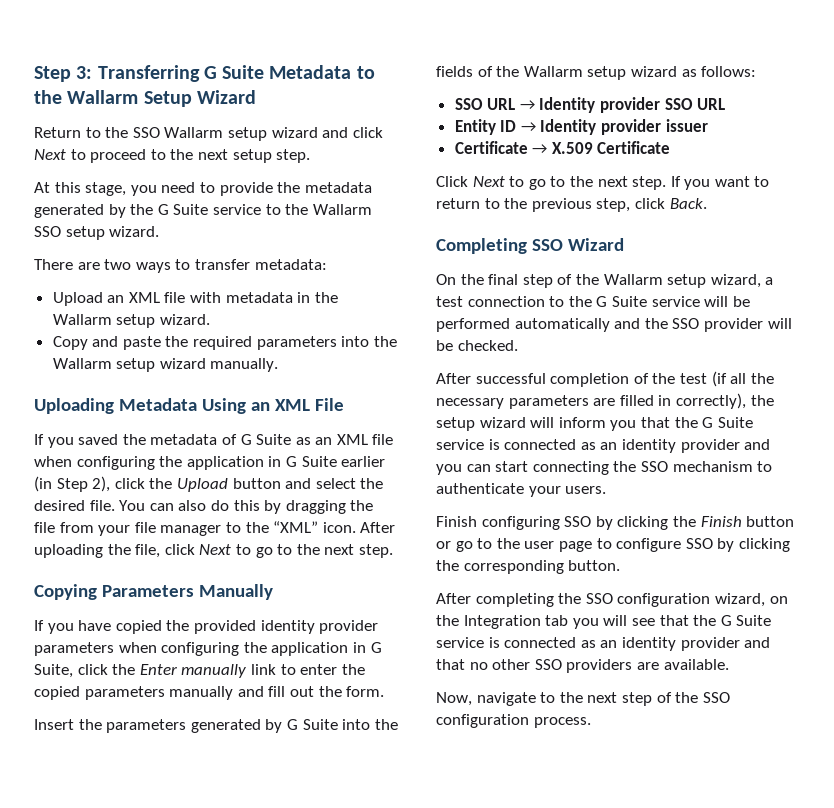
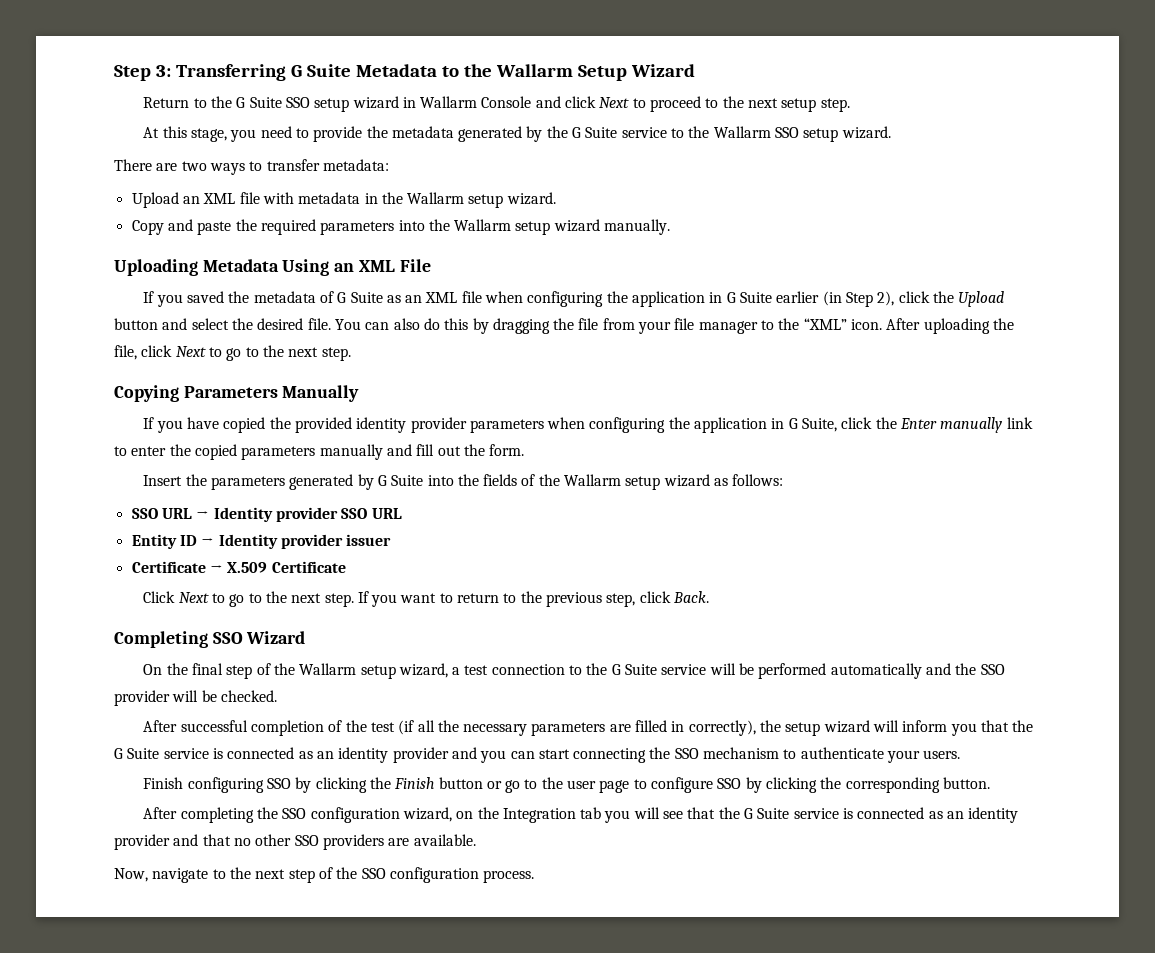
- Return to the SSO Wallarm setup wizard and click Next to proceed to the next setup step.
+ Return to the G Suite SSO setup wizard in Wallarm Console and click Next to proceed to the next setup step.

